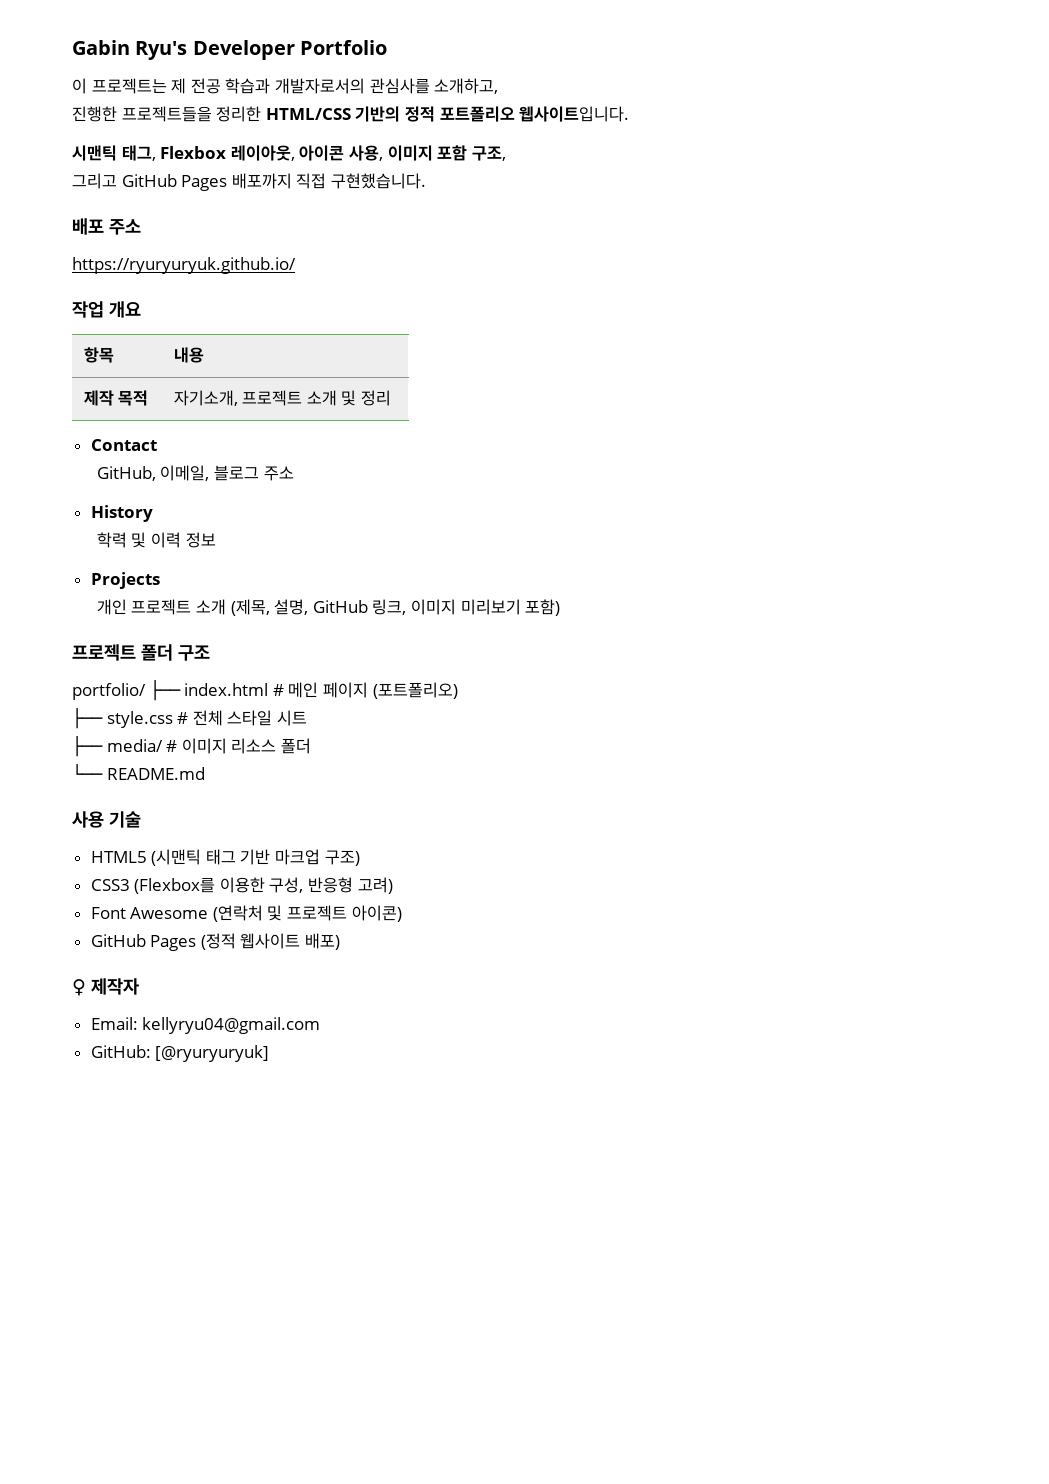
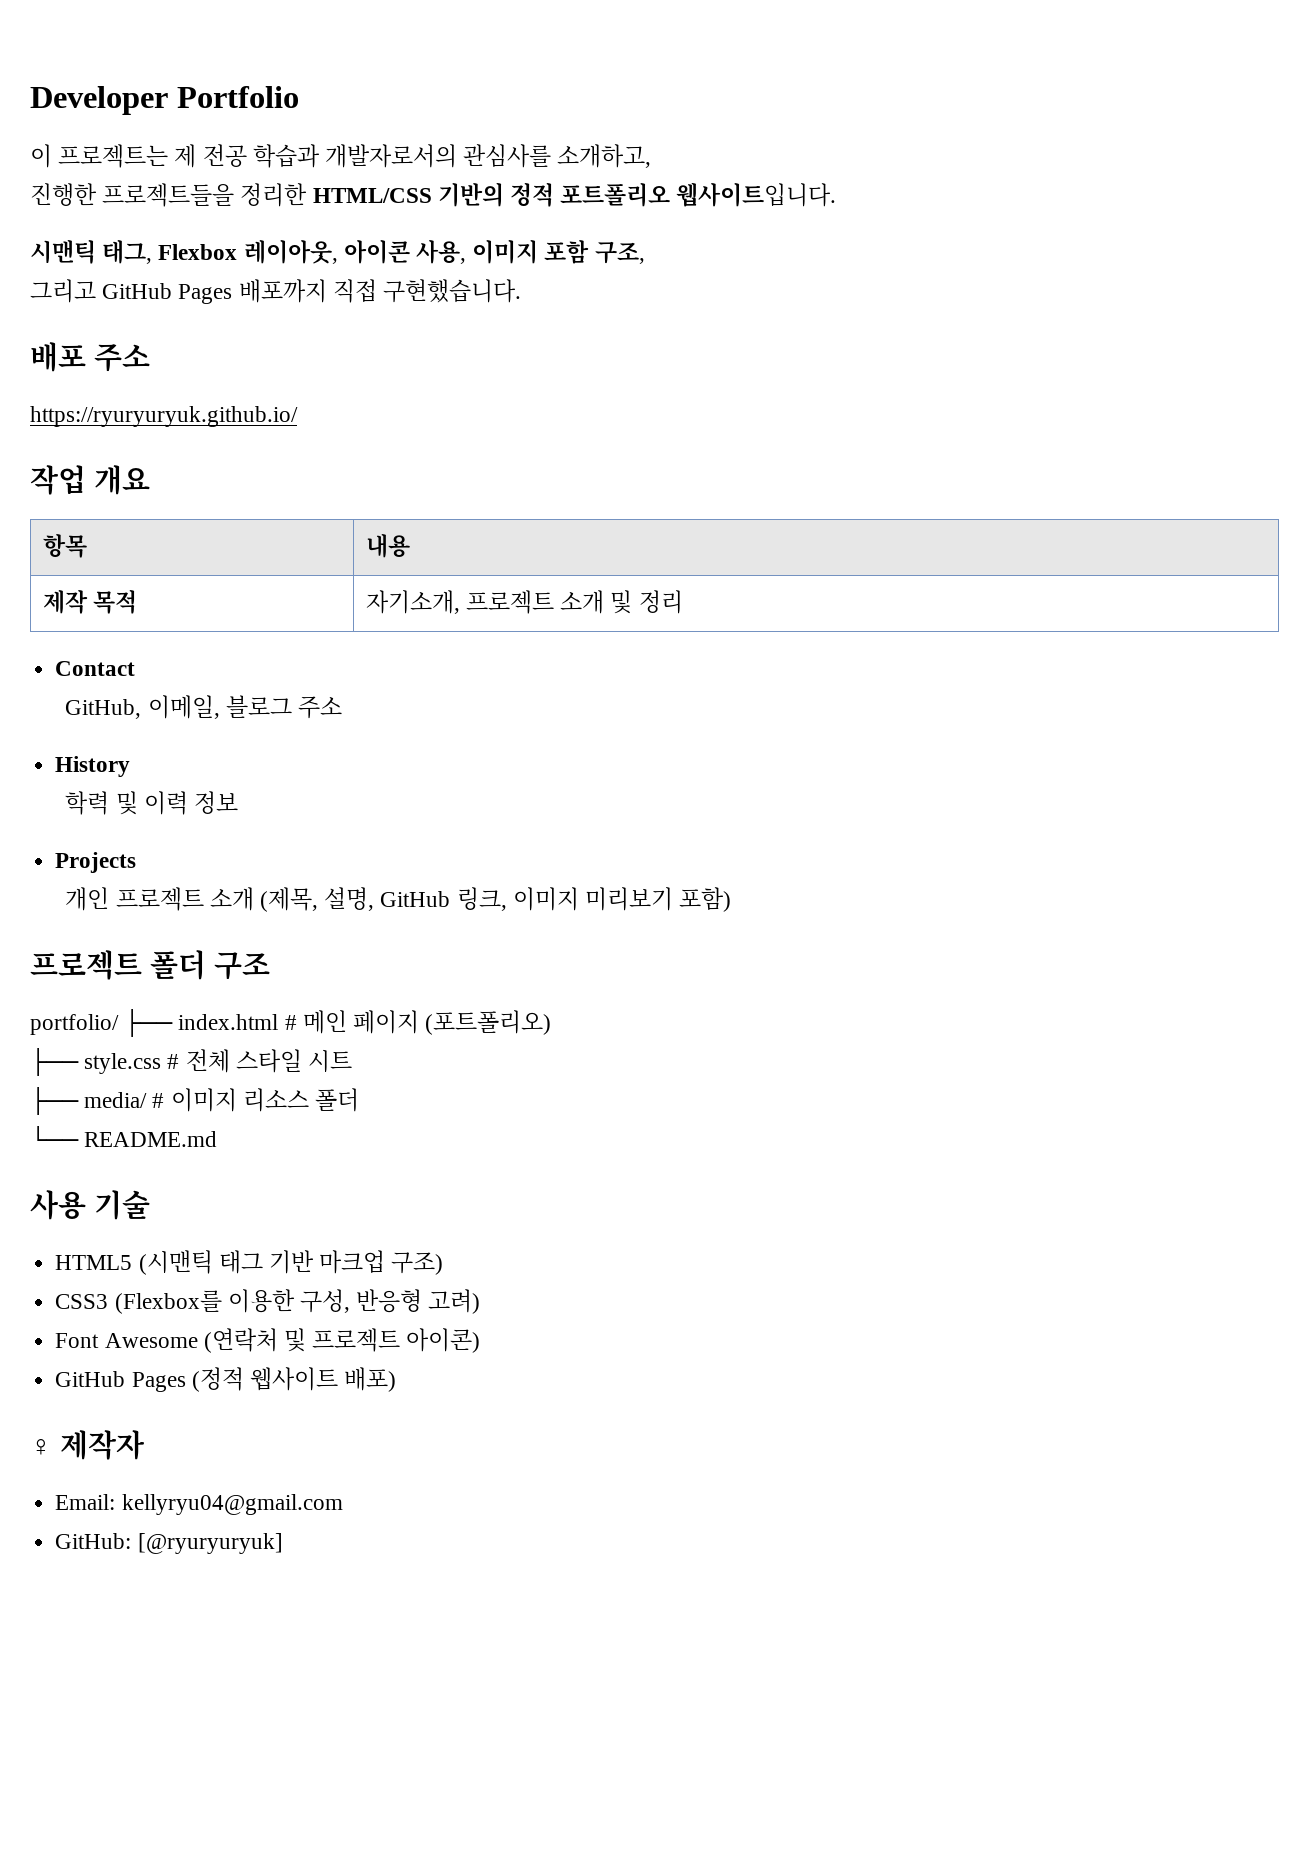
- Gabin Ryu's Developer Portfolio
+ Developer Portfolio

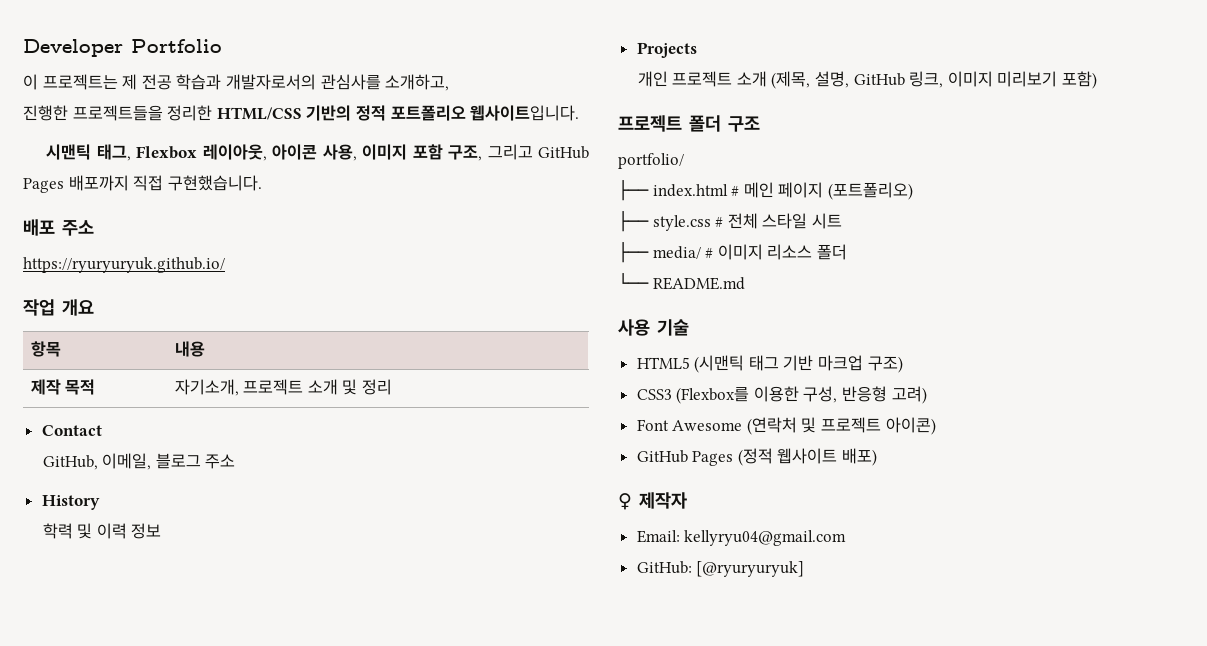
- 시맨틱 태그, Flexbox 레이아웃, 아이콘 사용, 이미지 포함 구조,
- 그리고 GitHub Pages 배포까지 직접 구현했습니다.
+ 시맨틱 태그, Flexbox 레이아웃, 아이콘 사용, 이미지 포함 구조, 그리고 GitHub Pages 배포까지 직접 구현했습니다.
- portfolio/ ├── index.html # 메인 페이지 (포트폴리오)
+ portfolio/
+ ├── index.html # 메인 페이지 (포트폴리오)

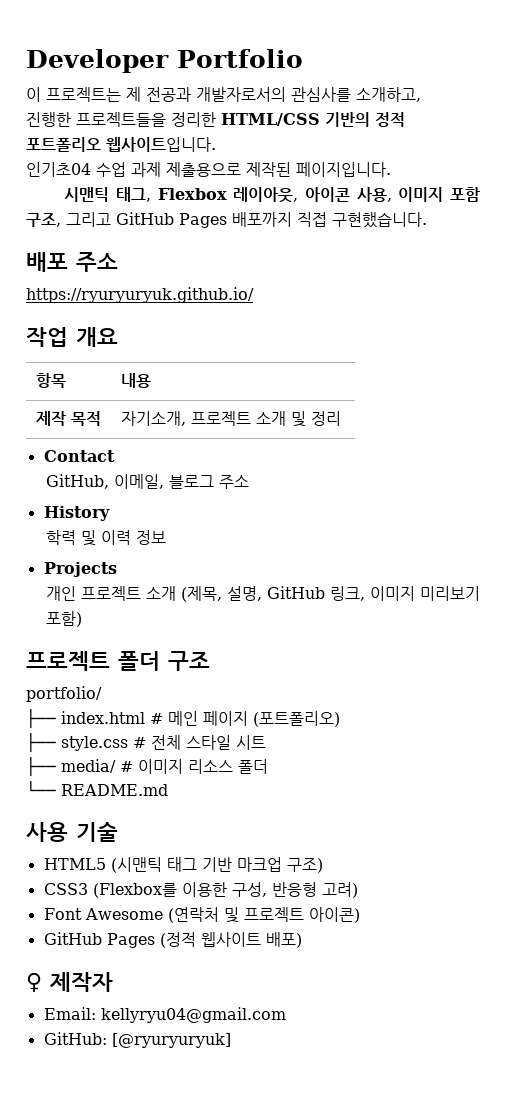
- 이 프로젝트는 제 전공 학습과 개발자로서의 관심사를 소개하고,
+ 이 프로젝트는 제 전공과 개발자로서의 관심사를 소개하고,
+ 인기초04 수업 과제 제출용으로 제작된 페이지입니다.

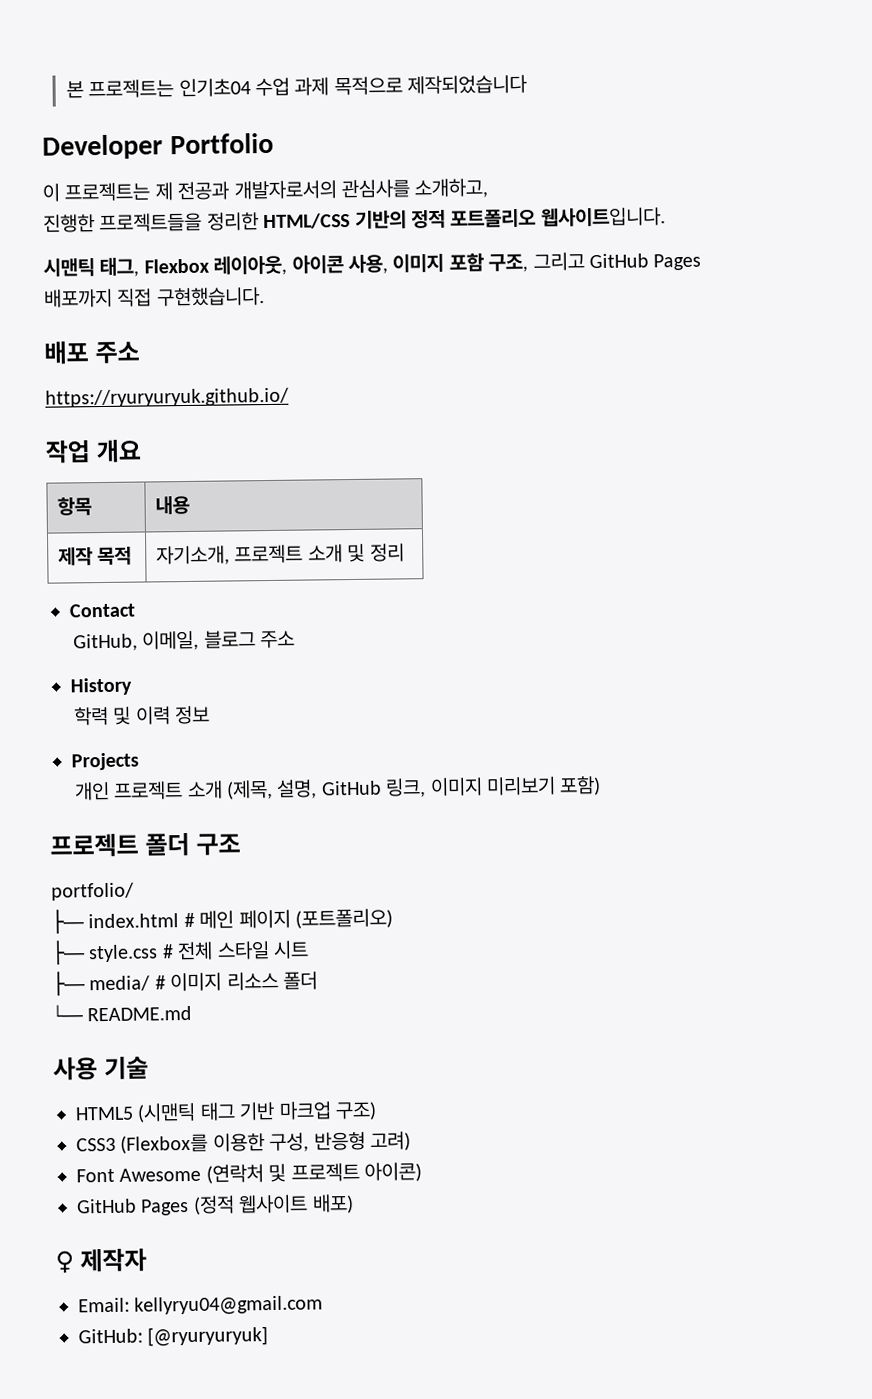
+ 본 프로젝트는 인기초04 수업 과제 목적으로 제작되었습니다
- 인기초04 수업 과제 제출용으로 제작된 페이지입니다.

